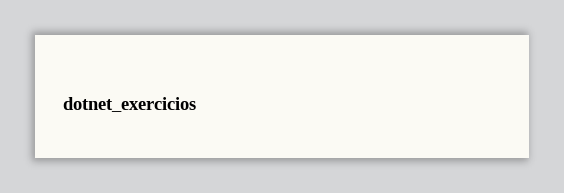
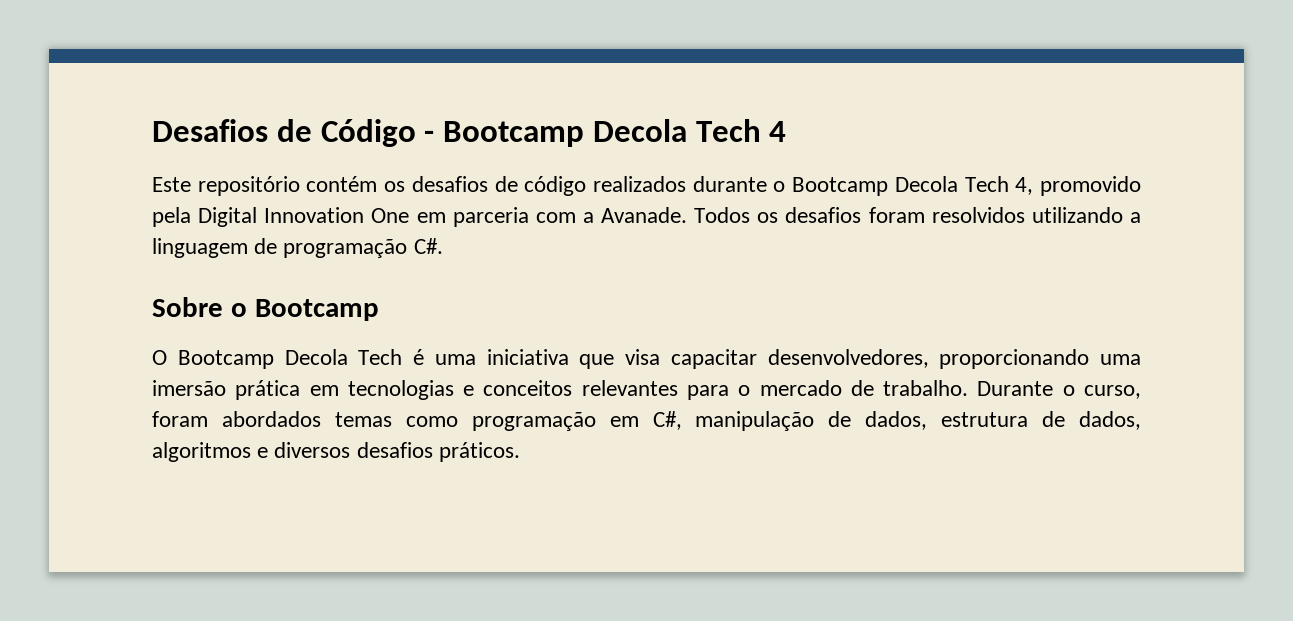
- dotnet_exercicios
+ Desafios de Código - Bootcamp Decola Tech 4
+ Este repositório contém os desafios de código realizados durante o Bootcamp Decola Tech 4, promovido pela Digital Innovation One em parceria com a Avanade. Todos os desafios foram resolvidos utilizando a linguagem de programação C#.
+ Sobre o Bootcamp
+ O Bootcamp Decola Tech é uma iniciativa que visa capacitar desenvolvedores, proporcionando uma imersão prática em tecnologias e conceitos relevantes para o mercado de trabalho. Durante o curso, foram abordados temas como programação em C#, manipulação de dados, estrutura de dados, algoritmos e diversos desafios práticos.

